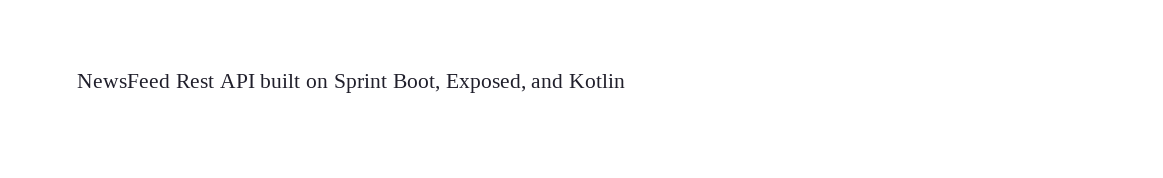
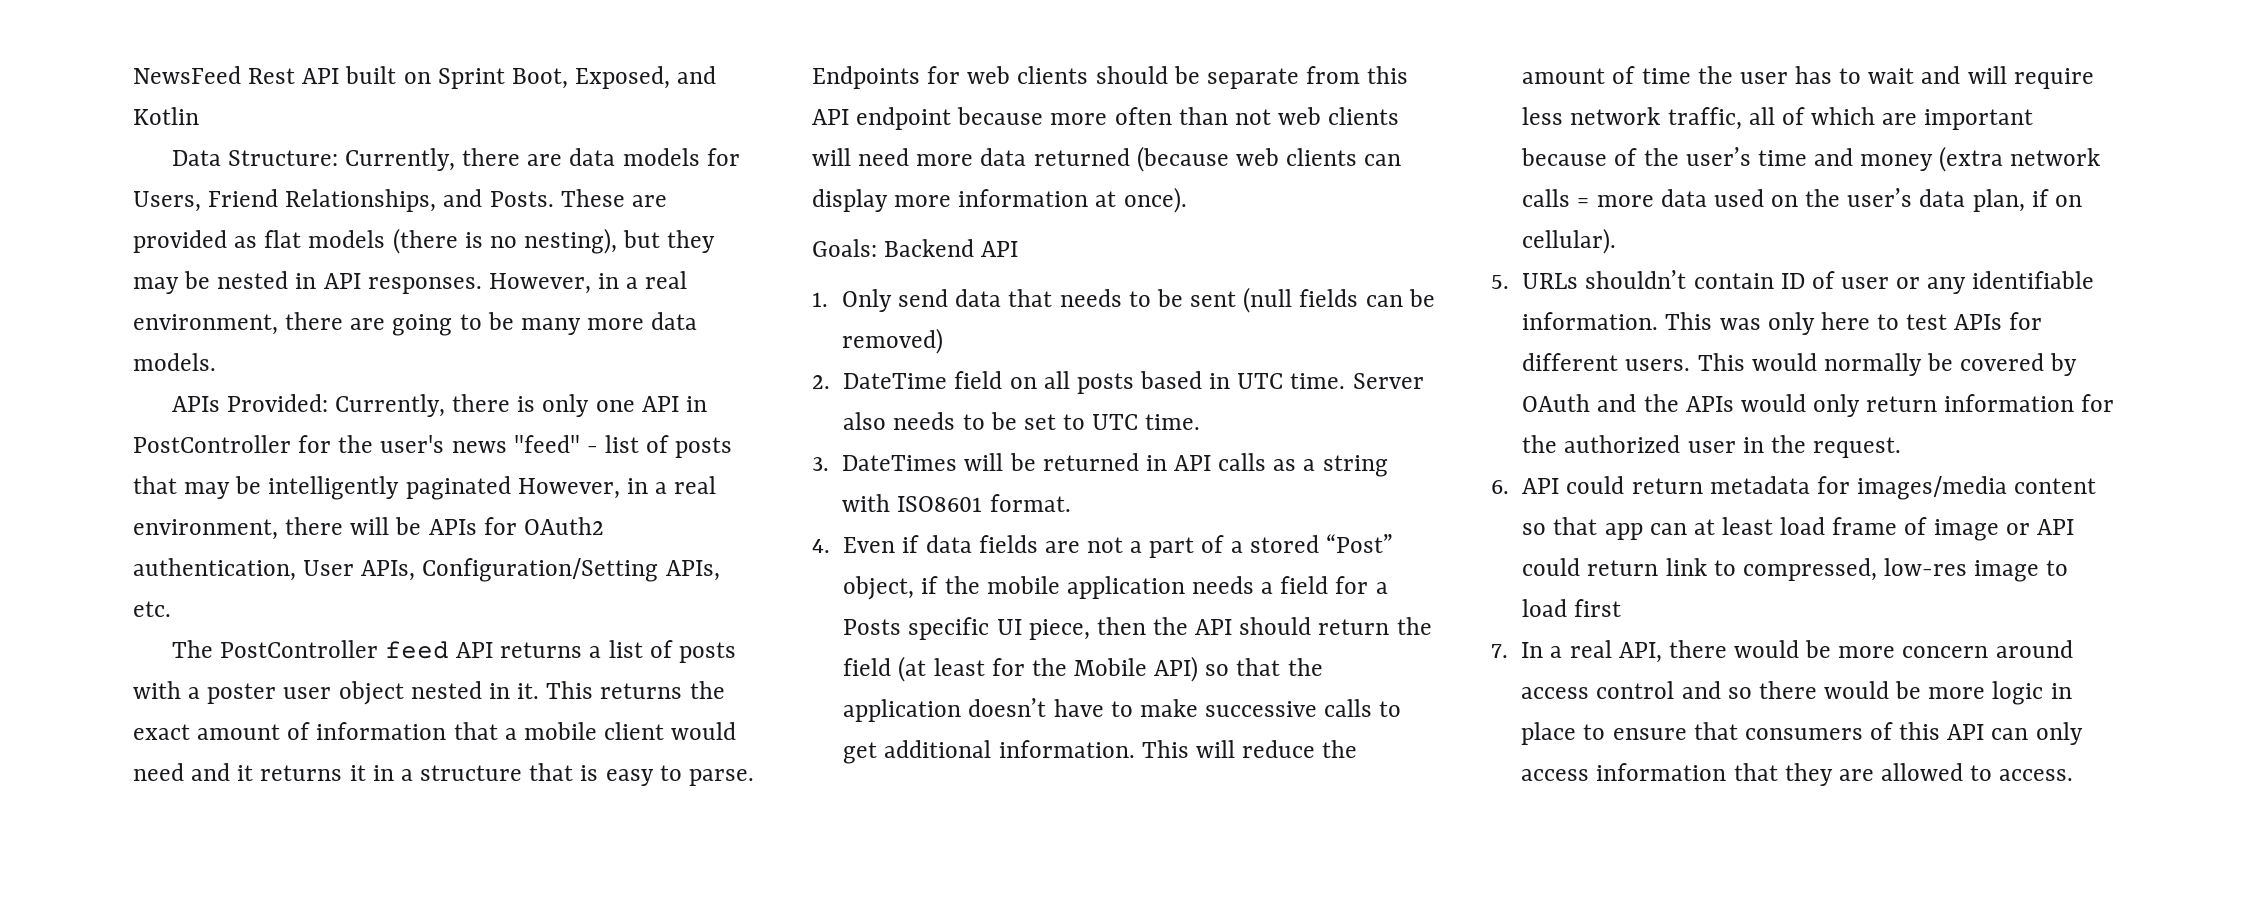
+ Data Structure: Currently, there are data models for Users, Friend Relationships, and Posts. These are provided as flat models (there is no nesting), but they may be nested in API responses. However, in a real environment, there are going to be many more data models.
+ APIs Provided: Currently, there is only one API in PostController for the user's news "feed" - list of posts that may be intelligently paginated However, in a real environment, there will be APIs for OAuth2 authentication, User APIs, Configuration/Setting APIs, etc.
+ The PostController feed API returns a list of posts with a poster user object nested in it. This returns the exact amount of information that a mobile client would need and it returns it in a structure that is easy to parse. Endpoints for web clients should be separate from this API endpoint because more often than not web clients will need more data returned (because web clients can display more information at once).
+ Goals: Backend API
+ 1. Only send data that needs to be sent (null fields can be removed)
+ 2. DateTime field on all posts based in UTC time. Server also needs to be set to UTC time.
+ 3. DateTimes will be returned in API calls as a string with ISO8601 format.
+ 4. Even if data fields are not a part of a stored “Post” object, if the mobile application needs a field for a Posts specific UI piece, then the API should return the field (at least for the Mobile API) so that the application doesn’t have to make successive calls to get additional information. This will reduce the amount of time the user has to wait and will require less network traffic, all of which are important because of the user’s time and money (extra network calls = more data used on the user’s data plan, if on cellular).
+ 5. URLs shouldn’t contain ID of user or any identifiable information. This was only here to test APIs for different users. This would normally be covered by OAuth and the APIs would only return information for the authorized user in the request.
+ 6. API could return metadata for images/media content so that app can at least load frame of image or API could return link to compressed, low-res image to load first
+ 7. In a real API, there would be more concern around access control and so there would be more logic in place to ensure that consumers of this API can only access information that they are allowed to access.

